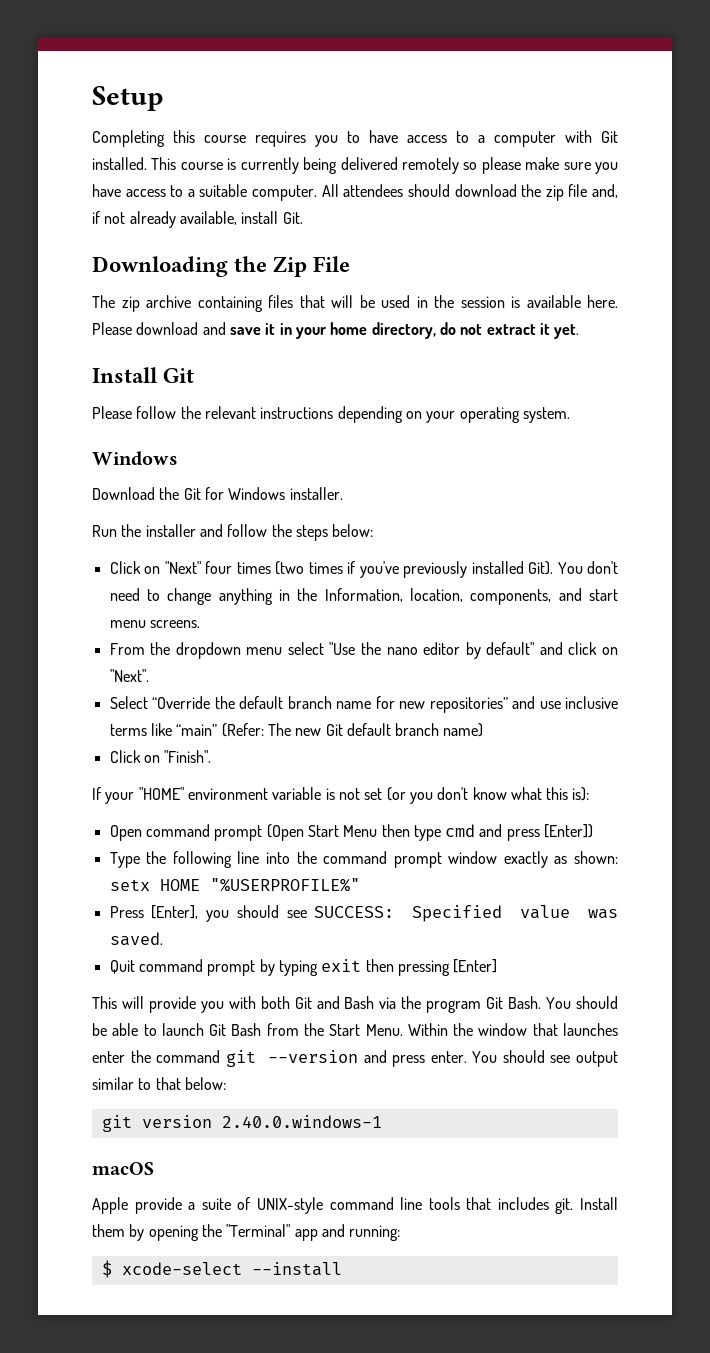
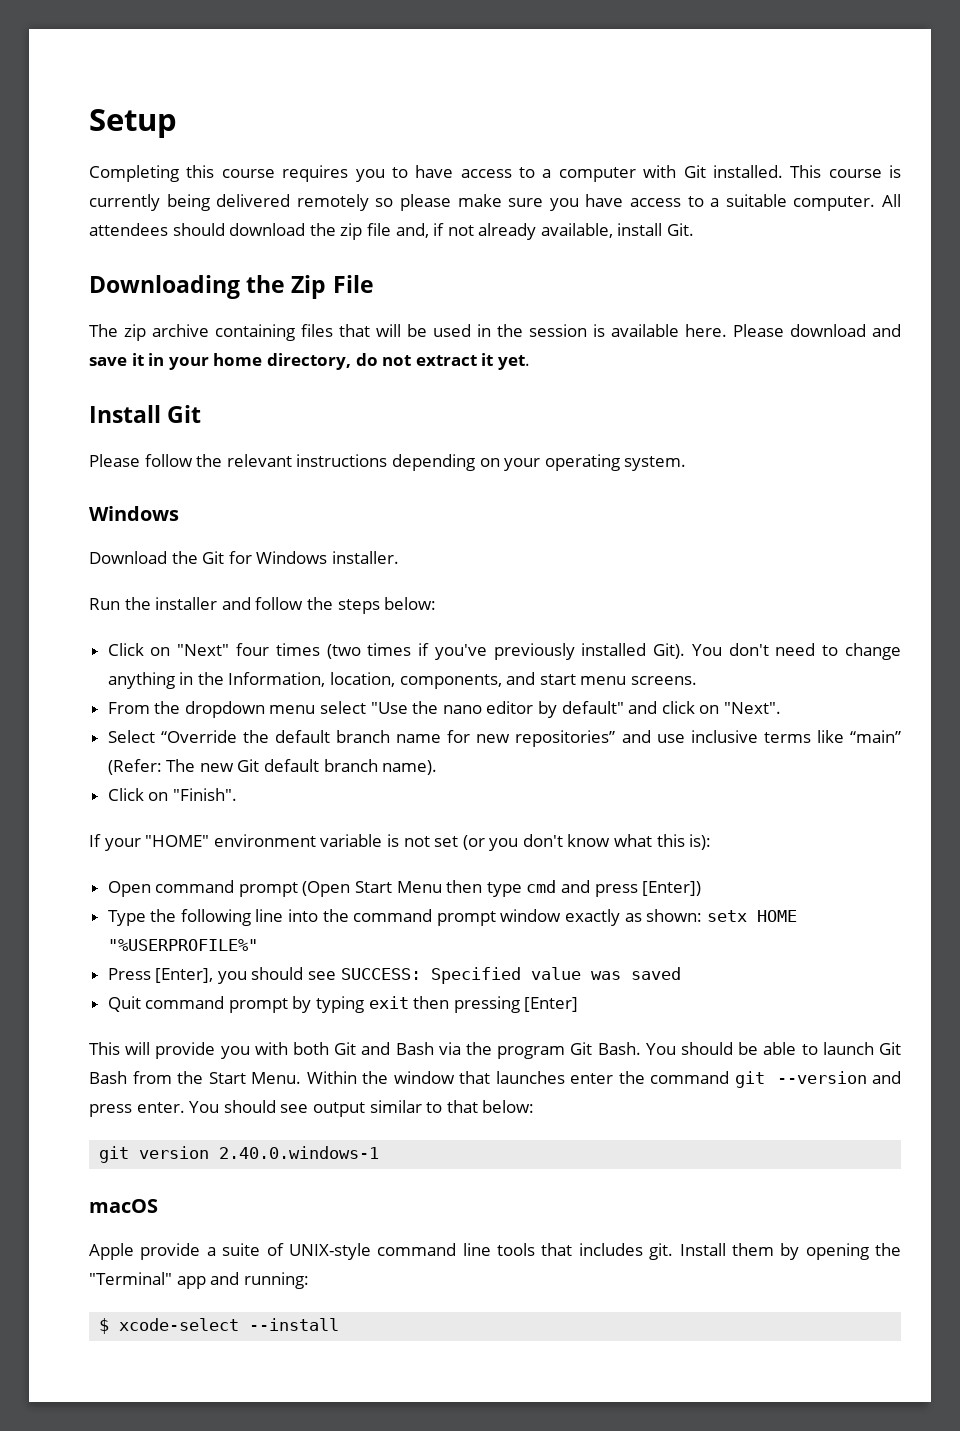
- Select “Override the default branch name for new repositories” and use inclusive terms like “main” (Refer: The new Git default branch name)
+ Select “Override the default branch name for new repositories” and use inclusive terms like “main” (Refer: The new Git default branch name).
- Press [Enter], you should see SUCCESS: Specified value was saved.
+ Press [Enter], you should see SUCCESS: Specified value was saved

